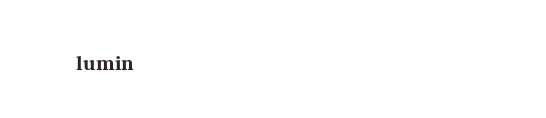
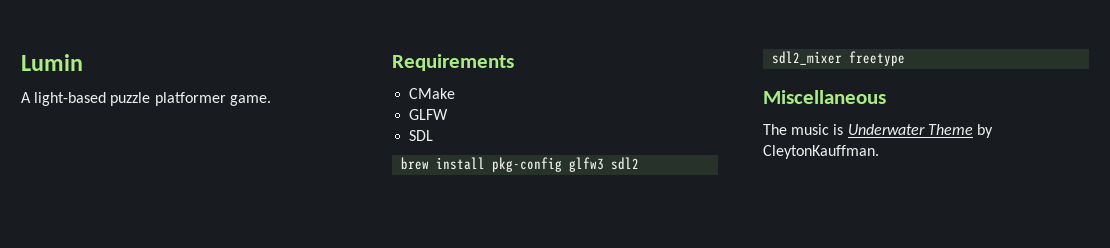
- lumin
+ Lumin
+ A light-based puzzle platformer game.
+ Requirements
+ CMake
+ GLFW
+ SDL
+ brew install pkg-config glfw3 sdl2 sdl2_mixer freetype
+ Miscellaneous
+ The music is Underwater Theme by CleytonKauffman.

